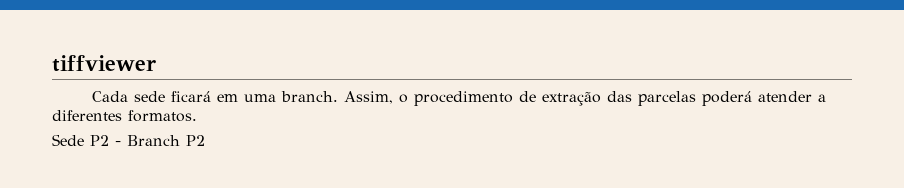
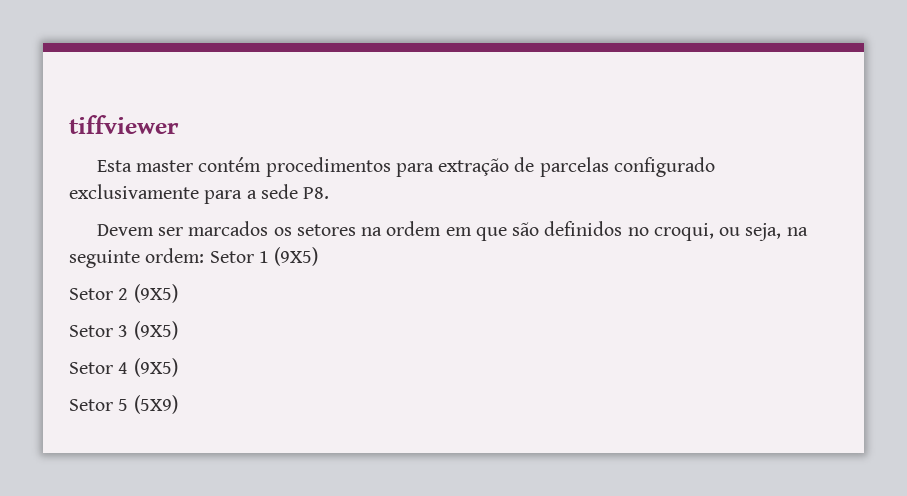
- Cada sede ficará em uma branch. Assim, o procedimento de extração das parcelas poderá atender a diferentes formatos.
- Sede P2 - Branch P2
+ Esta master contém procedimentos para extração de parcelas configurado exclusivamente para a sede P8.
+ Devem ser marcados os setores na ordem em que são definidos no croqui, ou seja, na seguinte ordem: Setor 1 (9X5)
+ Setor 2 (9X5)
+ Setor 3 (9X5)
+ Setor 4 (9X5)
+ Setor 5 (5X9)

